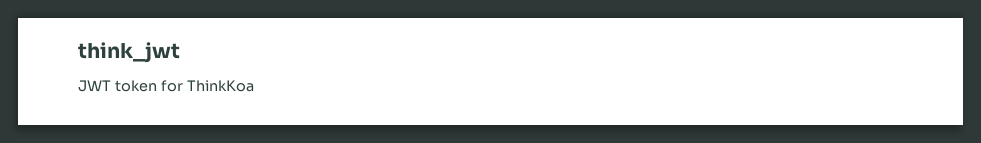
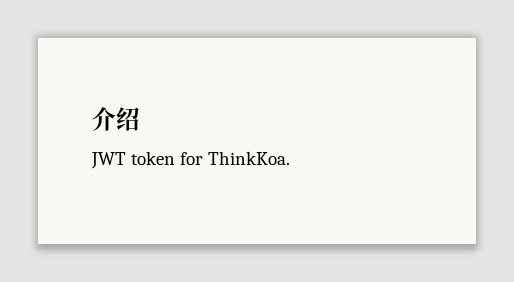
- think_jwt
+ 介绍
- JWT token for ThinkKoa
+ JWT token for ThinkKoa.

